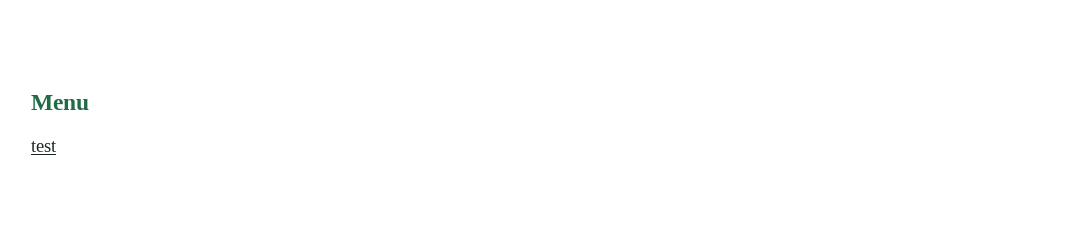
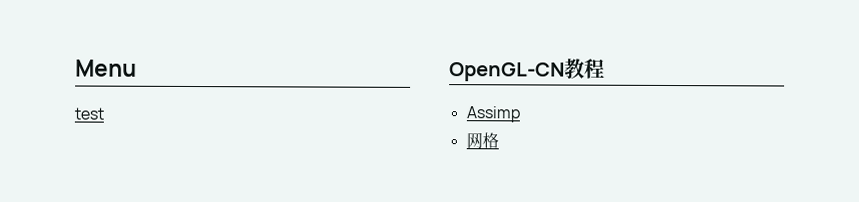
+ OpenGL-CN教程
+ Assimp
+ 网格

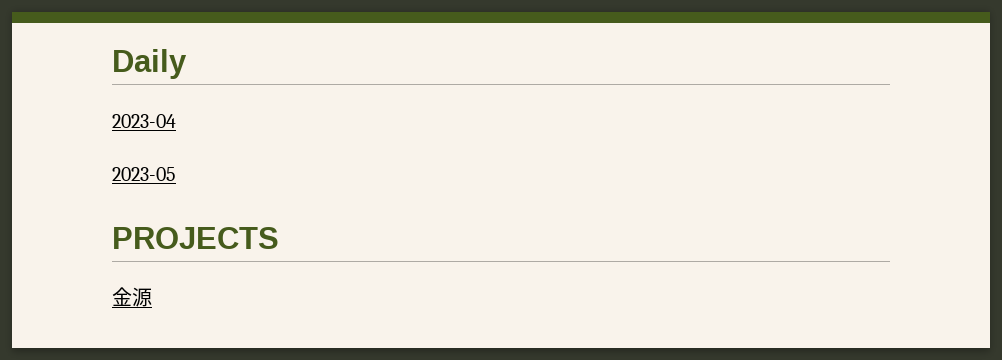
- Menu
- test
- OpenGL-CN教程
- Assimp
- 网格
+ Daily
+ 2023-04
+ 2023-05
+ PROJECTS
+ 金源

